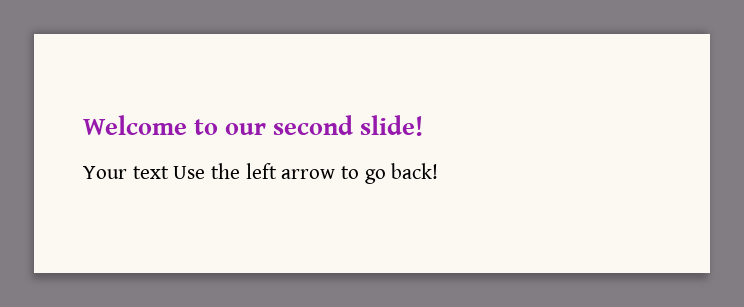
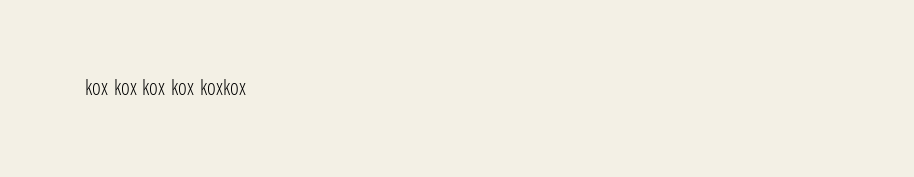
- Welcome to our second slide!
- Your text Use the left arrow to go back!
+ kox kox kox kox koxkox

